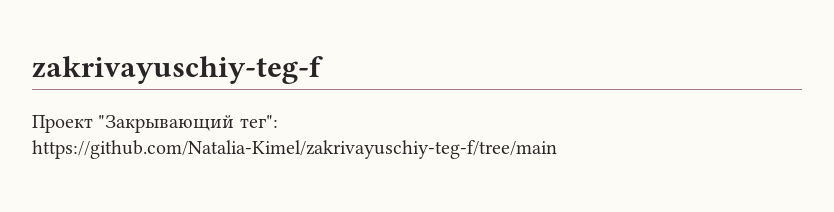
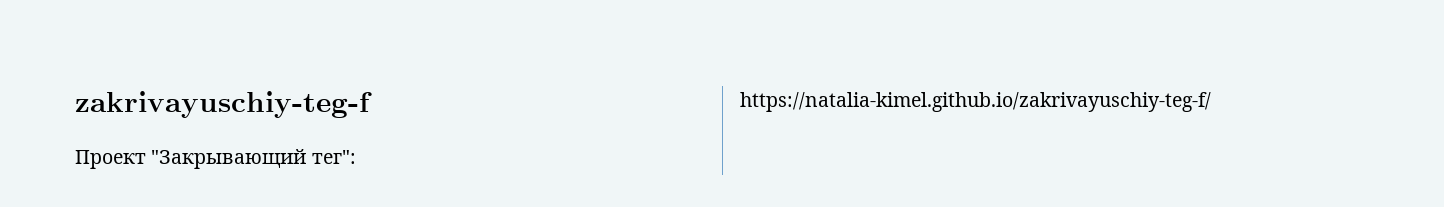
- Проект "Закрывающий тег": https://github.com/Natalia-Kimel/zakrivayuschiy-teg-f/tree/main
+ Проект "Закрывающий тег": https://natalia-kimel.github.io/zakrivayuschiy-teg-f/

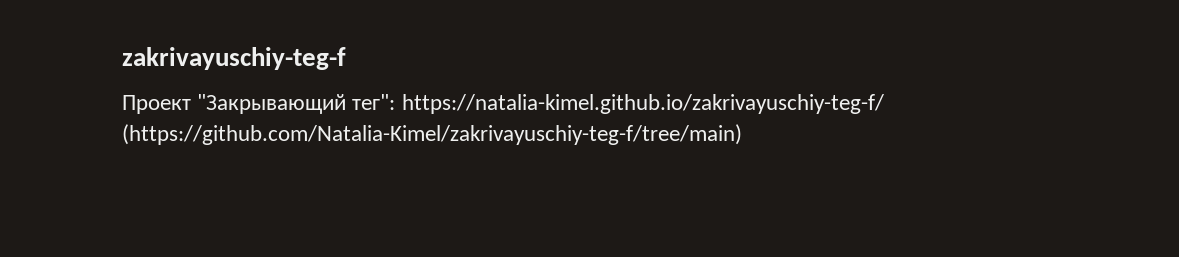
- Проект "Закрывающий тег": https://natalia-kimel.github.io/zakrivayuschiy-teg-f/
+ Проект "Закрывающий тег": https://natalia-kimel.github.io/zakrivayuschiy-teg-f/ (https://github.com/Natalia-Kimel/zakrivayuschiy-teg-f/tree/main)

